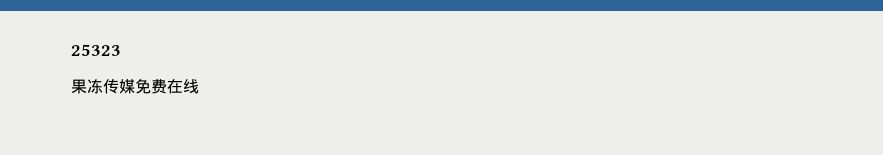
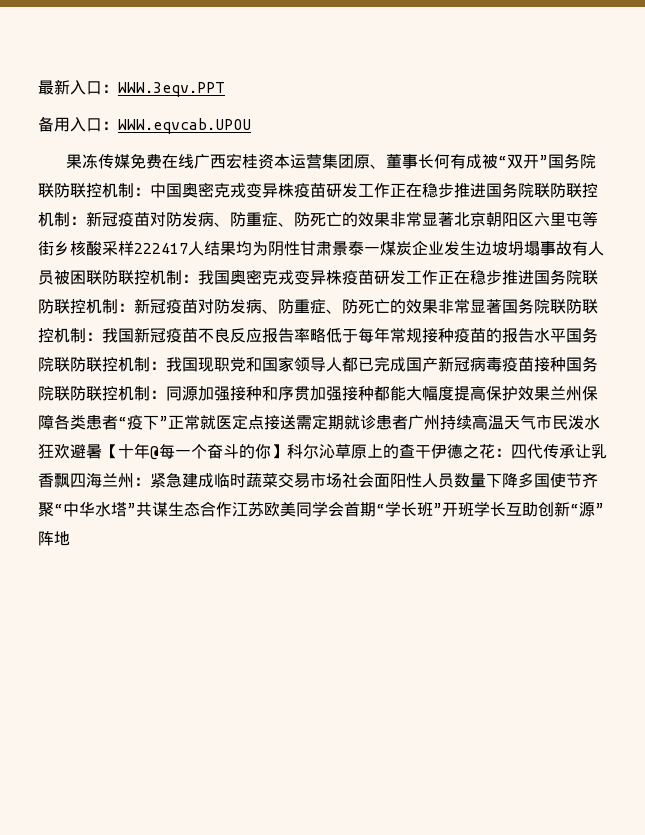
- 25323
- 果冻传媒免费在线
+ 最新入口：WWW.3eqv.PPT
+ 备用入口：WWW.eqvcab.UPOU
+ 果冻传媒免费在线广西宏桂资本运营集团原、董事长何有成被“双开”国务院联防联控机制：中国奥密克戎变异株疫苗研发工作正在稳步推进国务院联防联控机制：新冠疫苗对防发病、防重症、防死亡的效果非常显著北京朝阳区六里屯等街乡核酸采样222417人结果均为阴性甘肃景泰一煤炭企业发生边坡坍塌事故有人员被困联防联控机制：我国奥密克戎变异株疫苗研发工作正在稳步推进国务院联防联控机制：新冠疫苗对防发病、防重症、防死亡的效果非常显著国务院联防联控机制：我国新冠疫苗不良反应报告率略低于每年常规接种疫苗的报告水平国务院联防联控机制：我国现职党和国家领导人都已完成国产新冠病毒疫苗接种国务院联防联控机制：同源加强接种和序贯加强接种都能大幅度提高保护效果兰州保障各类患者“疫下”正常就医定点接送需定期就诊患者广州持续高温天气市民泼水狂欢避暑【十年@每一个奋斗的你】科尔沁草原上的查干伊德之花：四代传承让乳香飘四海兰州：紧急建成临时蔬菜交易市场社会面阳性人员数量下降多国使节齐聚“中华水塔”共谋生态合作江苏欧美同学会首期“学长班”开班学长互助创新“源”阵地

